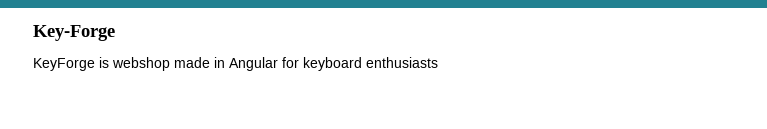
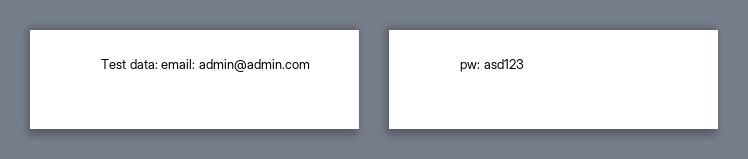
- Key-Forge
- KeyForge is webshop made in Angular for keyboard enthusiasts
+ Test data: email: admin@admin.com pw: asd123

